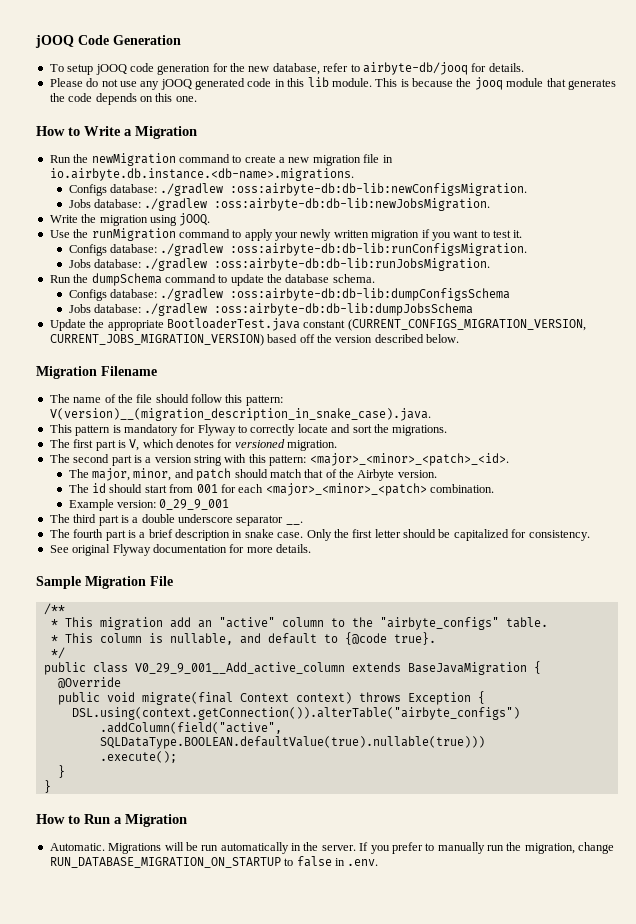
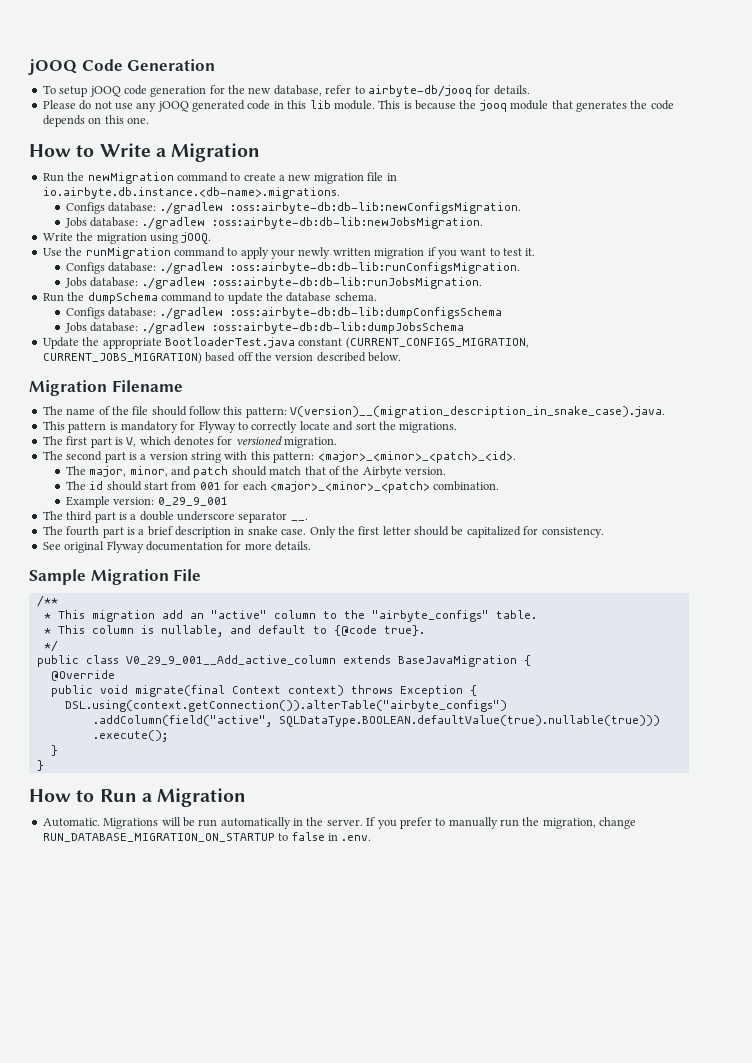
- Update the appropriate BootloaderTest.java constant (CURRENT_CONFIGS_MIGRATION_VERSION, CURRENT_JOBS_MIGRATION_VERSION) based off the version described below.
+ Update the appropriate BootloaderTest.java constant (CURRENT_CONFIGS_MIGRATION, CURRENT_JOBS_MIGRATION) based off the version described below.

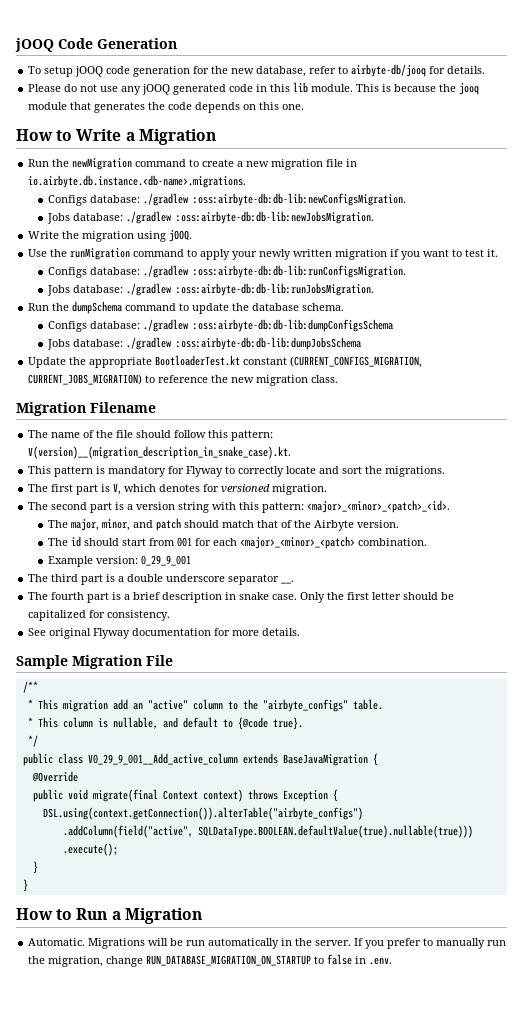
- Update the appropriate BootloaderTest.java constant (CURRENT_CONFIGS_MIGRATION, CURRENT_JOBS_MIGRATION) based off the version described below.
+ Update the appropriate BootloaderTest.kt constant (CURRENT_CONFIGS_MIGRATION, CURRENT_JOBS_MIGRATION) to reference the new migration class.
- The name of the file should follow this pattern: V(version)__(migration_description_in_snake_case).java.
+ The name of the file should follow this pattern: V(version)__(migration_description_in_snake_case).kt.

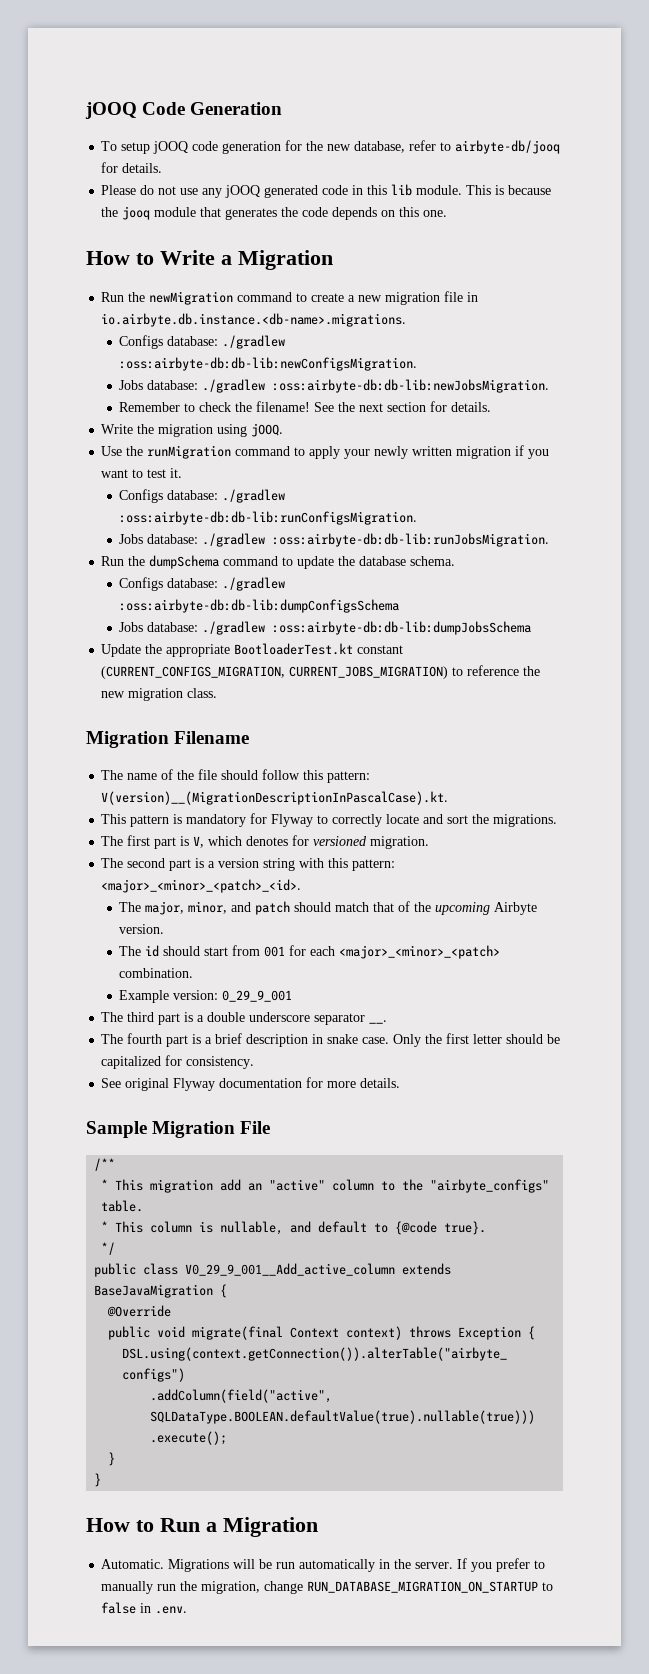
+ Remember to check the filename! See the next section for details.
- The name of the file should follow this pattern: V(version)__(migration_description_in_snake_case).kt.
+ The name of the file should follow this pattern: V(version)__(MigrationDescriptionInPascalCase).kt.
- The major, minor, and patch should match that of the Airbyte version.
+ The major, minor, and patch should match that of the upcoming Airbyte version.

